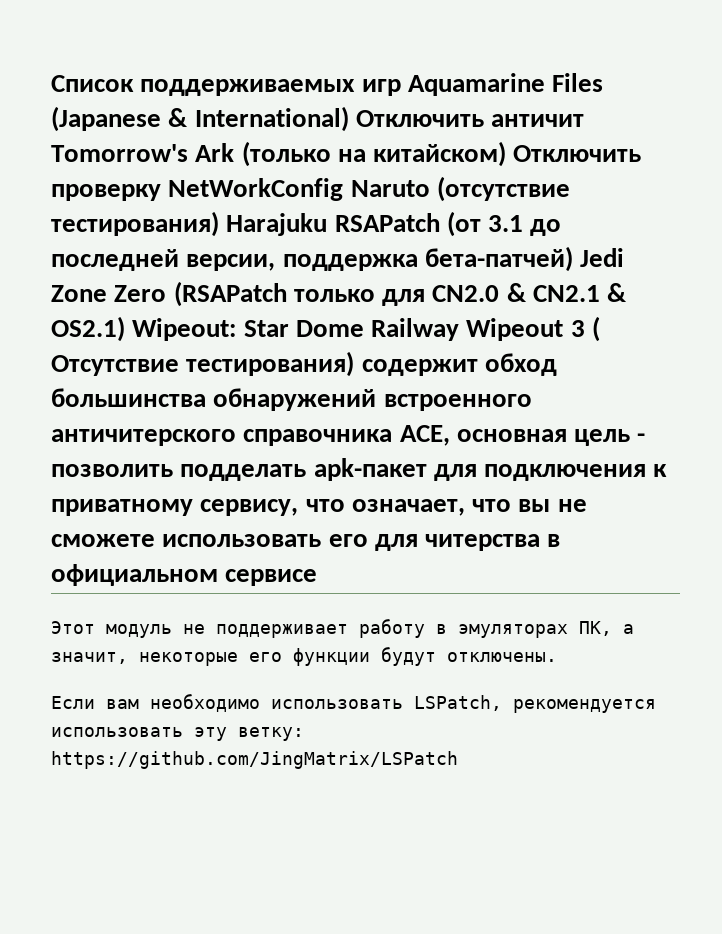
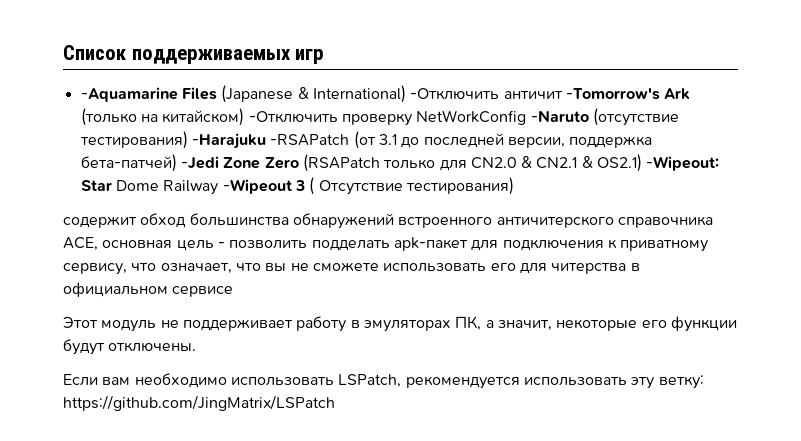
- Список поддерживаемых игр Aquamarine Files (Japanese & International) Отключить античит Tomorrow's Ark (только на китайском) Отключить проверку NetWorkConfig Naruto (отсутствие тестирования) Harajuku RSAPatch (от 3.1 до последней версии, поддержка бета-патчей) Jedi Zone Zero (RSAPatch только для CN2.0 & CN2.1 & OS2.1) Wipeout:
+ Список поддерживаемых игр
+ -Aquamarine Files (Japanese & International) -Отключить античит -Tomorrow's Ark (только на китайском) -Отключить проверку NetWorkConfig -Naruto (отсутствие тестирования) -Harajuku -RSAPatch (от 3.1 до последней версии, поддержка бета-патчей) -Jedi Zone Zero (RSAPatch только для CN2.0 & CN2.1 & OS2.1) -Wipeout:
- Star Dome Railway Wipeout 3 ( Отсутствие тестирования) содержит обход большинства обнаружений встроенного античитерского справочника ACE, основная цель - позволить подделать apk-пакет для подключения к приватному сервису, что означает, что вы не сможете использовать его для читерства в официальном сервисе
+ Star Dome Railway -Wipeout 3 ( Отсутствие тестирования)
+ содержит обход большинства обнаружений встроенного античитерского справочника ACE, основная цель - позволить подделать apk-пакет для подключения к приватному сервису, что означает, что вы не сможете использовать его для читерства в официальном сервисе

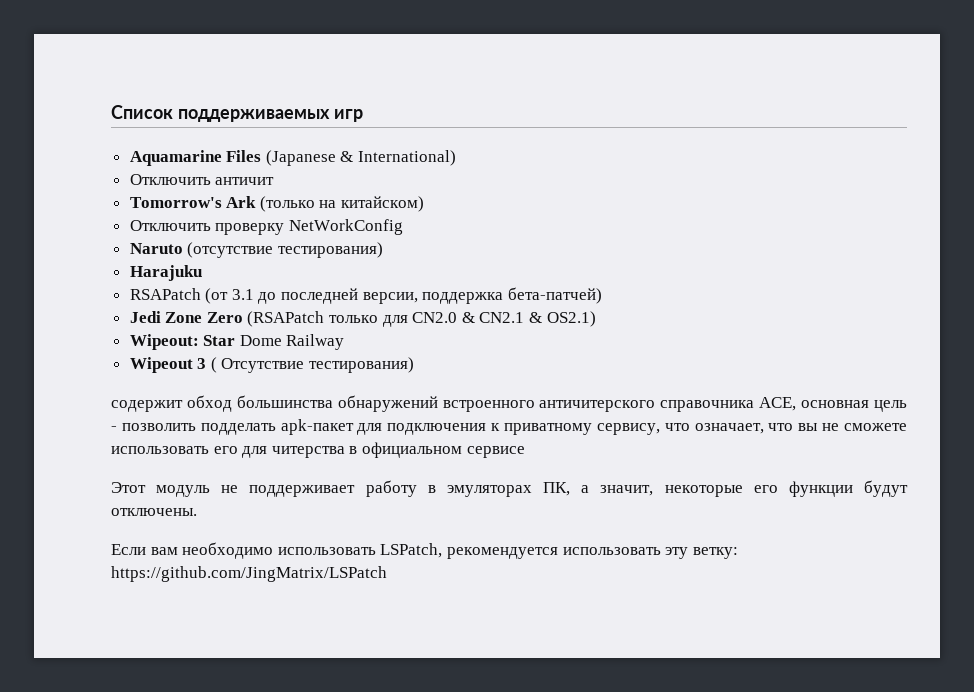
- -Aquamarine Files (Japanese & International) -Отключить античит -Tomorrow's Ark (только на китайском) -Отключить проверку NetWorkConfig -Naruto (отсутствие тестирования) -Harajuku -RSAPatch (от 3.1 до последней версии, поддержка бета-патчей) -Jedi Zone Zero (RSAPatch только для CN2.0 & CN2.1 & OS2.1) -Wipeout: Star Dome Railway -Wipeout 3 ( Отсутствие тестирования)
+ Aquamarine Files (Japanese & International)
+ Отключить античит
+ Tomorrow's Ark (только на китайском)
+ Отключить проверку NetWorkConfig
+ Naruto (отсутствие тестирования)
+ Harajuku
+ RSAPatch (от 3.1 до последней версии, поддержка бета-патчей)
+ Jedi Zone Zero (RSAPatch только для CN2.0 & CN2.1 & OS2.1)
+ Wipeout: Star Dome Railway
+ Wipeout 3 ( Отсутствие тестирования)

